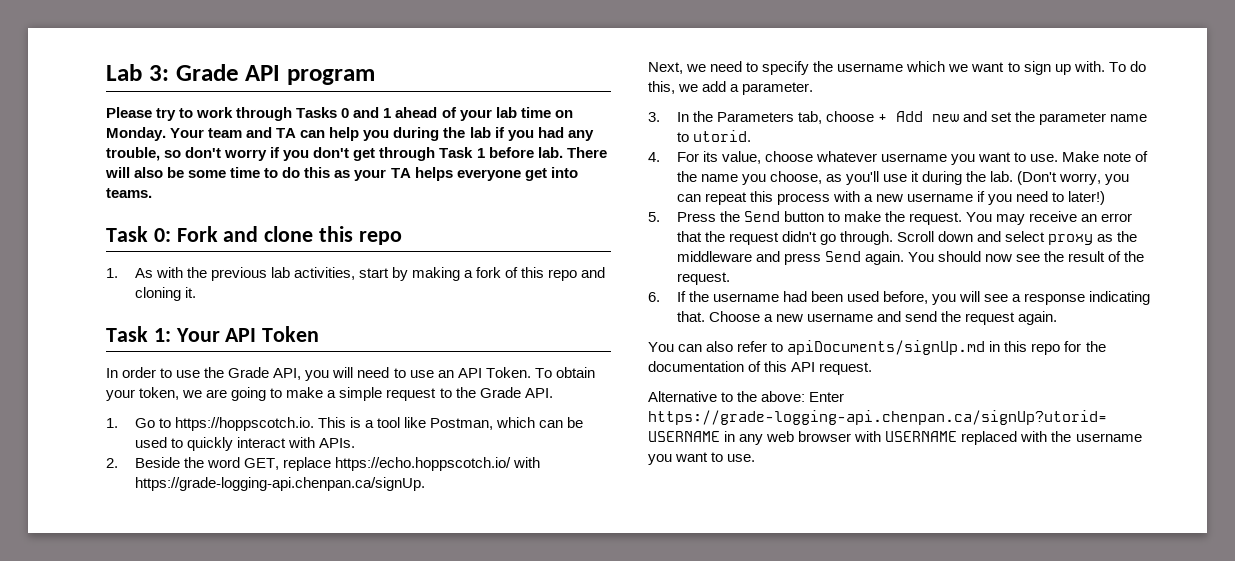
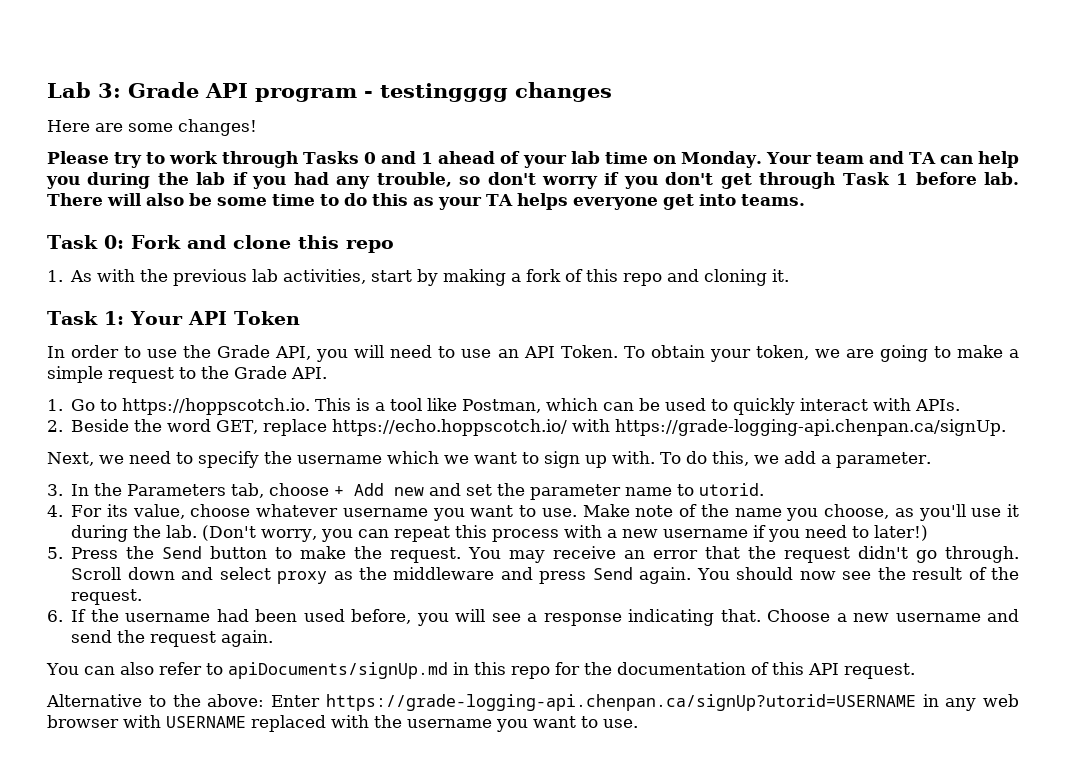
- Lab 3: Grade API program
+ Lab 3: Grade API program - testingggg changes
+ Here are some changes!

